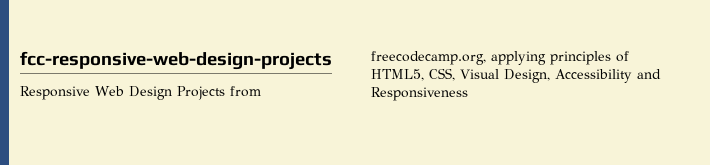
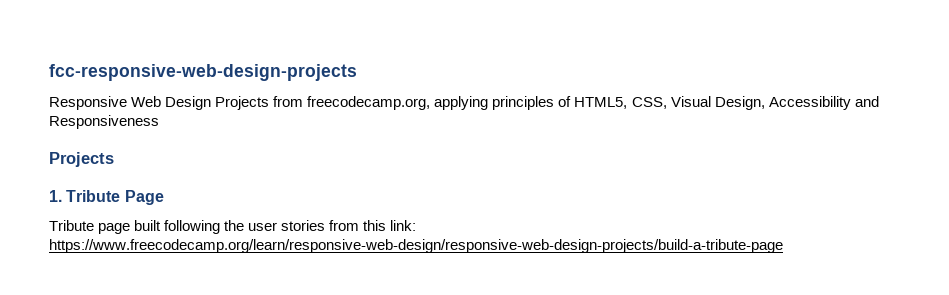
  Responsive Web Design Projects from freecodecamp.org, applying principles of HTML5, CSS, Visual Design, Accessibility and Responsiveness
+ Projects
+ 1. Tribute Page
+ Tribute page built following the user stories from this link: https://www.freecodecamp.org/learn/responsive-web-design/responsive-web-design-projects/build-a-tribute-page

